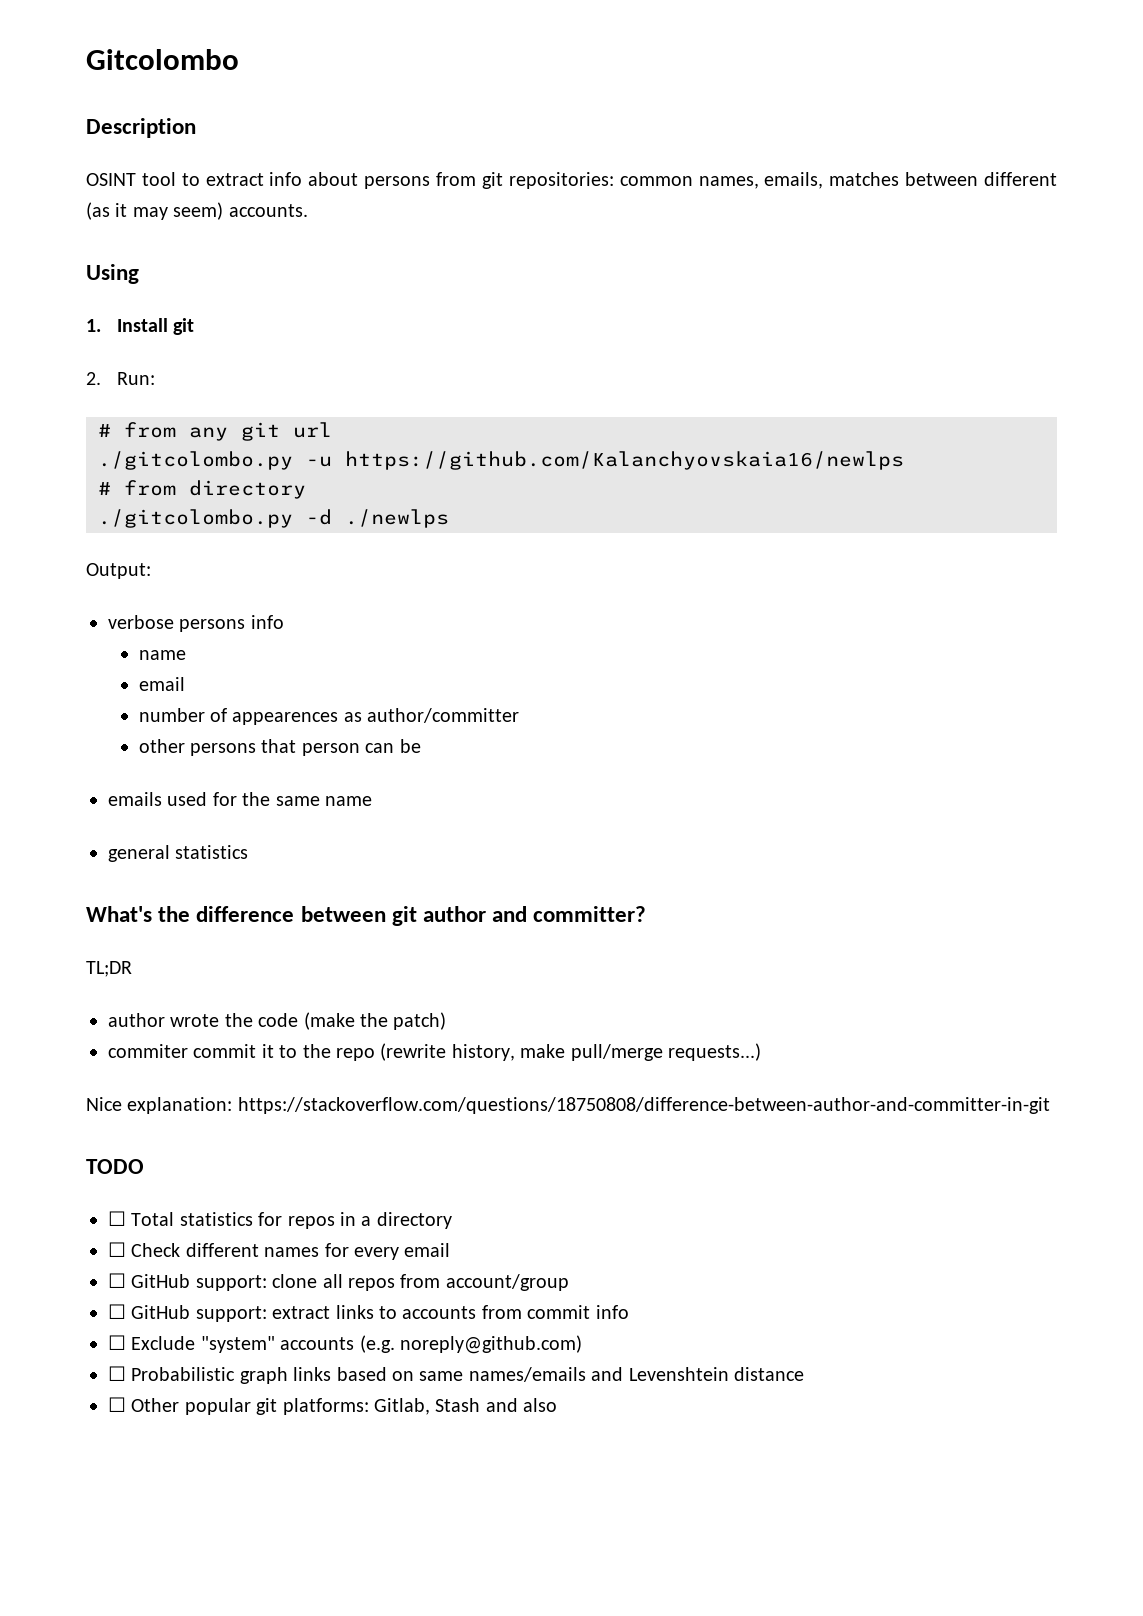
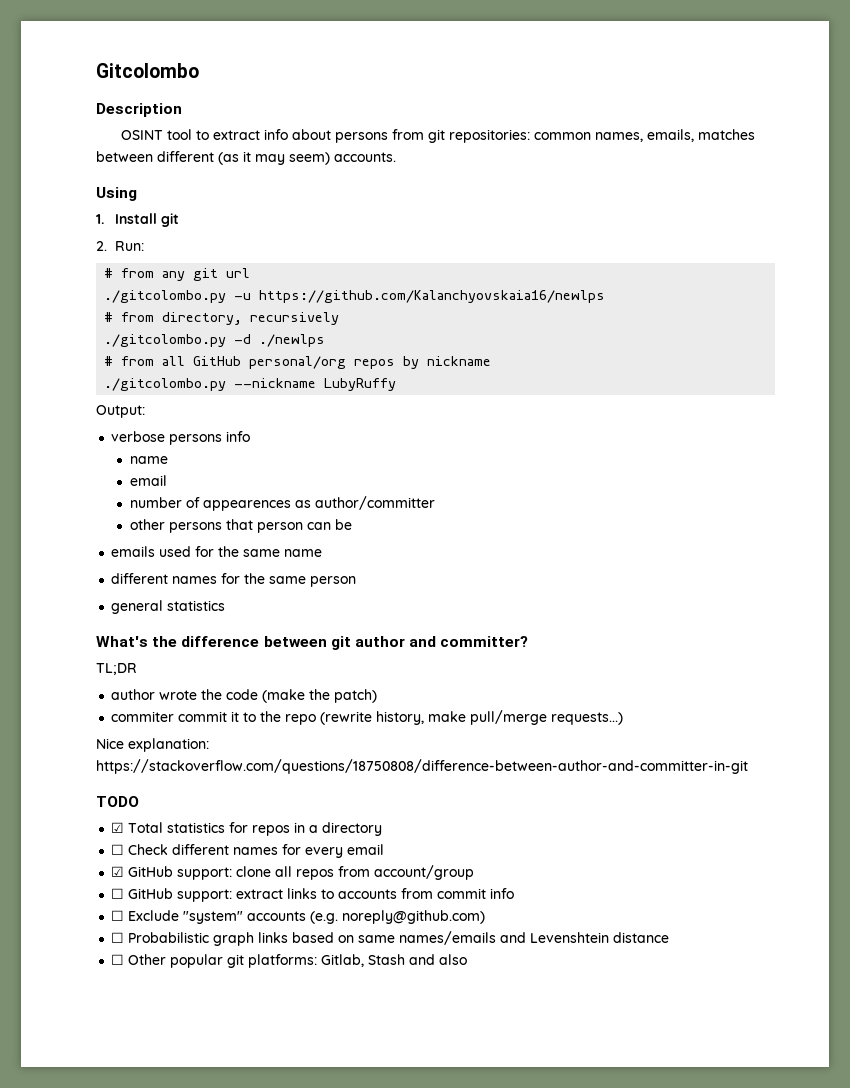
- # from directory
+ # from directory, recursively
+ # from all GitHub personal/org repos by nickname
+ ./gitcolombo.py --nickname LubyRuffy
+ different names for the same person
- ☐ Total statistics for repos in a directory
+ ☑ Total statistics for repos in a directory
- ☐ GitHub support: clone all repos from account/group
+ ☑ GitHub support: clone all repos from account/group

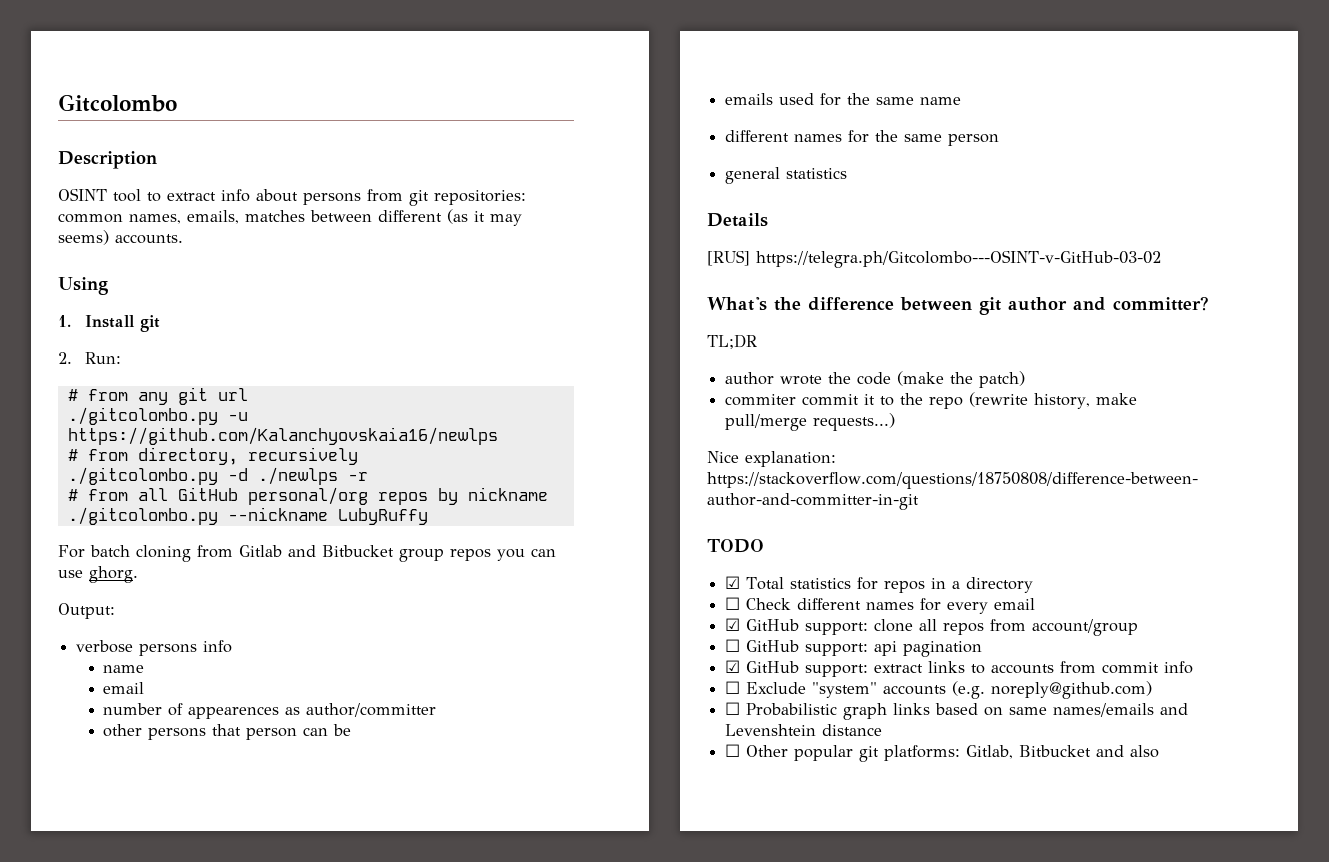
- OSINT tool to extract info about persons from git repositories: common names, emails, matches between different (as it may seem) accounts.
+ OSINT tool to extract info about persons from git repositories: common names, emails, matches between different (as it may seems) accounts.
- ./gitcolombo.py -d ./newlps
+ ./gitcolombo.py -d ./newlps -r
+ For batch cloning from Gitlab and Bitbucket group repos you can use ghorg.
+ Details
+ [RUS] https://telegra.ph/Gitcolombo---OSINT-v-GitHub-03-02
- ☐ GitHub support: extract links to accounts from commit info
+ ☐ GitHub support: api pagination
+ ☑ GitHub support: extract links to accounts from commit info
- ☐ Other popular git platforms: Gitlab, Stash and also
+ ☐ Other popular git platforms: Gitlab, Bitbucket and also

